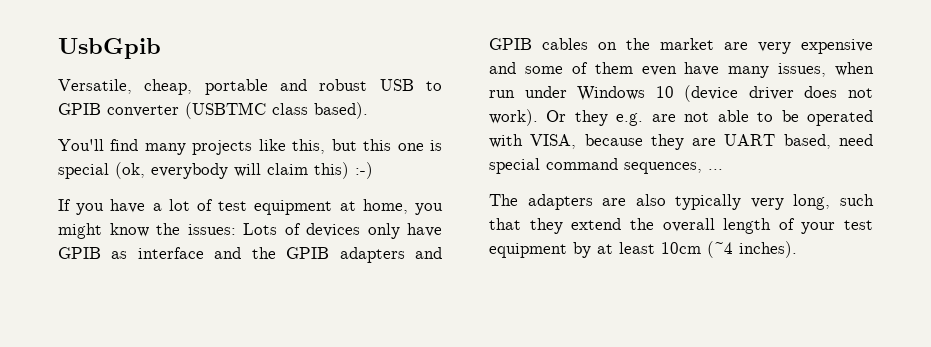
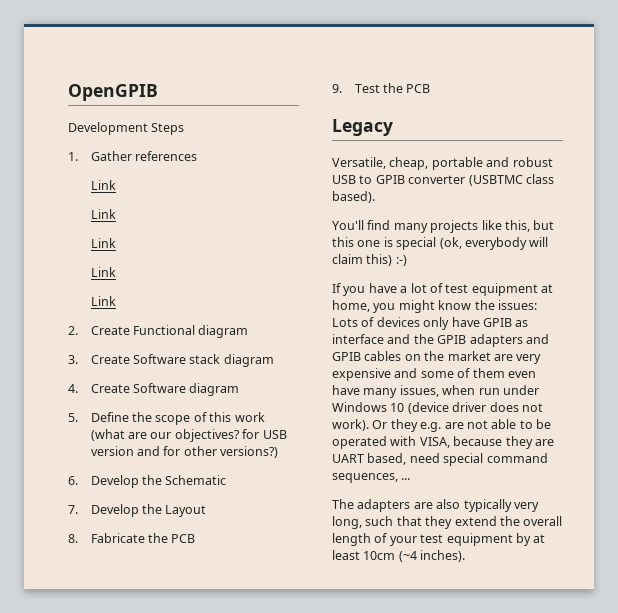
- UsbGpib
+ OpenGPIB
+ Development Steps
+ 1. Gather references
+ Link
+ Link
+ Link
+ Link
+ Link
+ 2. Create Functional diagram
+ 3. Create Software stack diagram
+ 4. Create Software diagram
+ 5. Define the scope of this work (what are our objectives? for USB version and for other versions?)
+ 6. Develop the Schematic
+ 7. Develop the Layout
+ 8. Fabricate the PCB
+ 9. Test the PCB
+ Legacy

